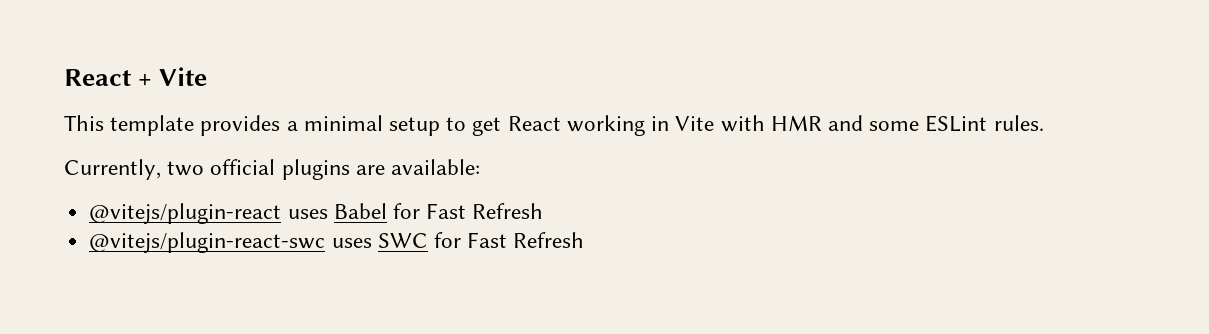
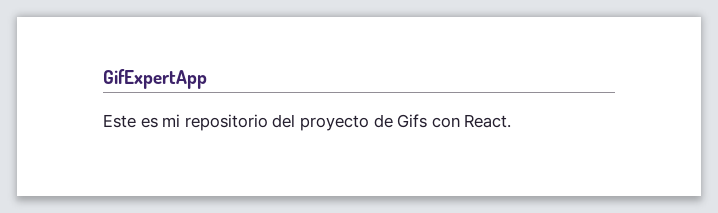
- React + Vite
- This template provides a minimal setup to get React working in Vite with HMR and some ESLint rules.
- Currently, two official plugins are available:
- @vitejs/plugin-react uses Babel for Fast Refresh
- @vitejs/plugin-react-swc uses SWC for Fast Refresh
+ GifExpertApp
+ Este es mi repositorio del proyecto de Gifs con React.

